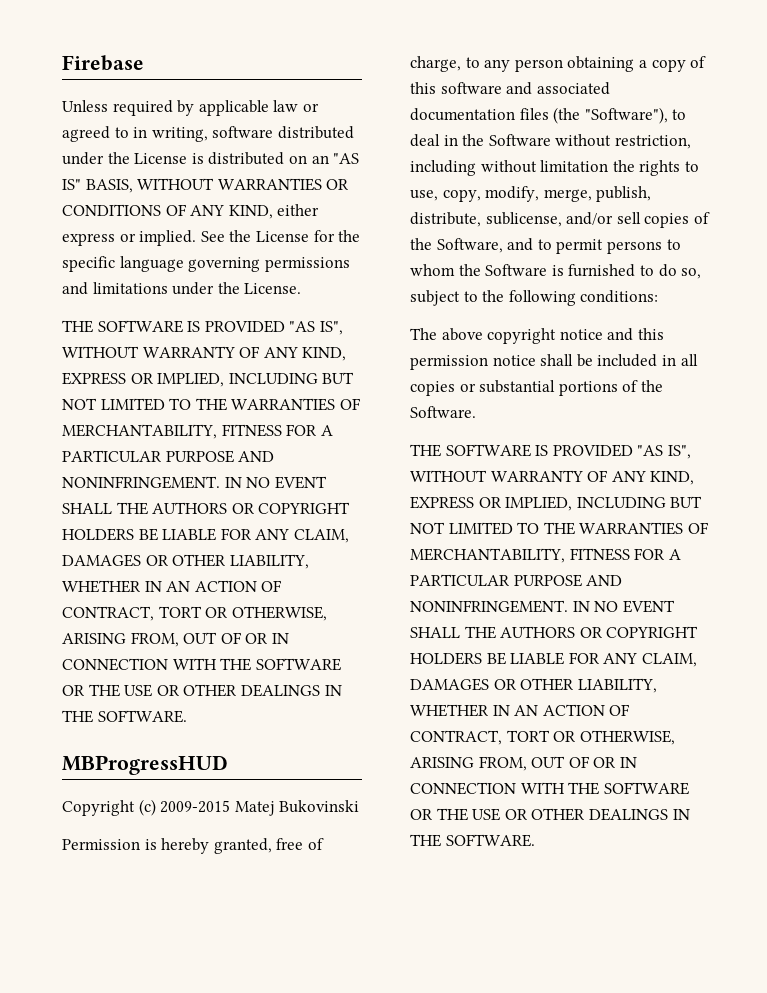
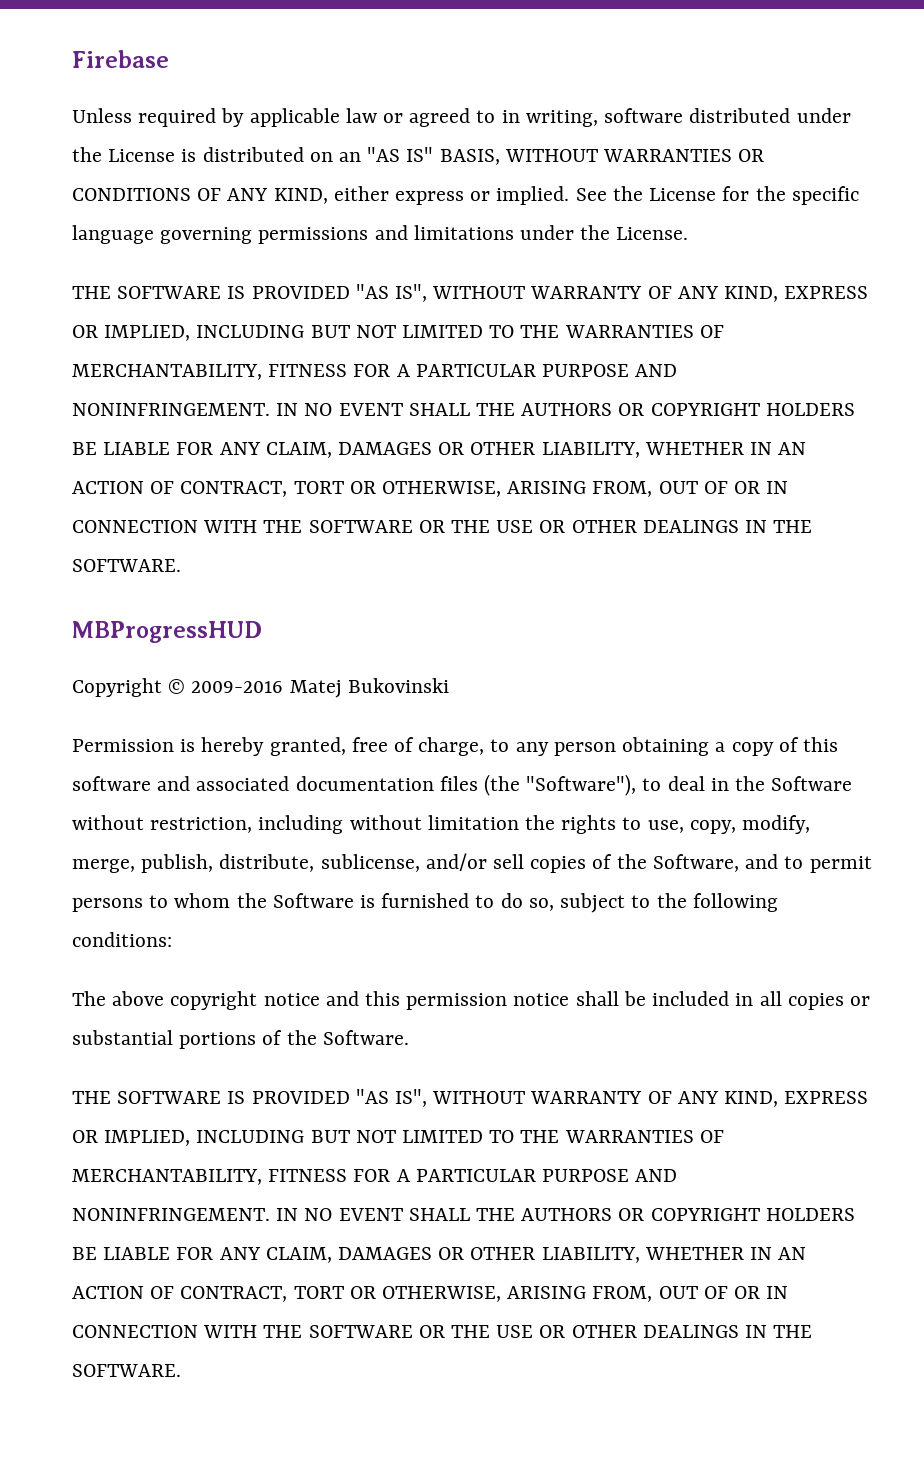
- Copyright (c) 2009-2015 Matej Bukovinski
+ Copyright © 2009-2016 Matej Bukovinski

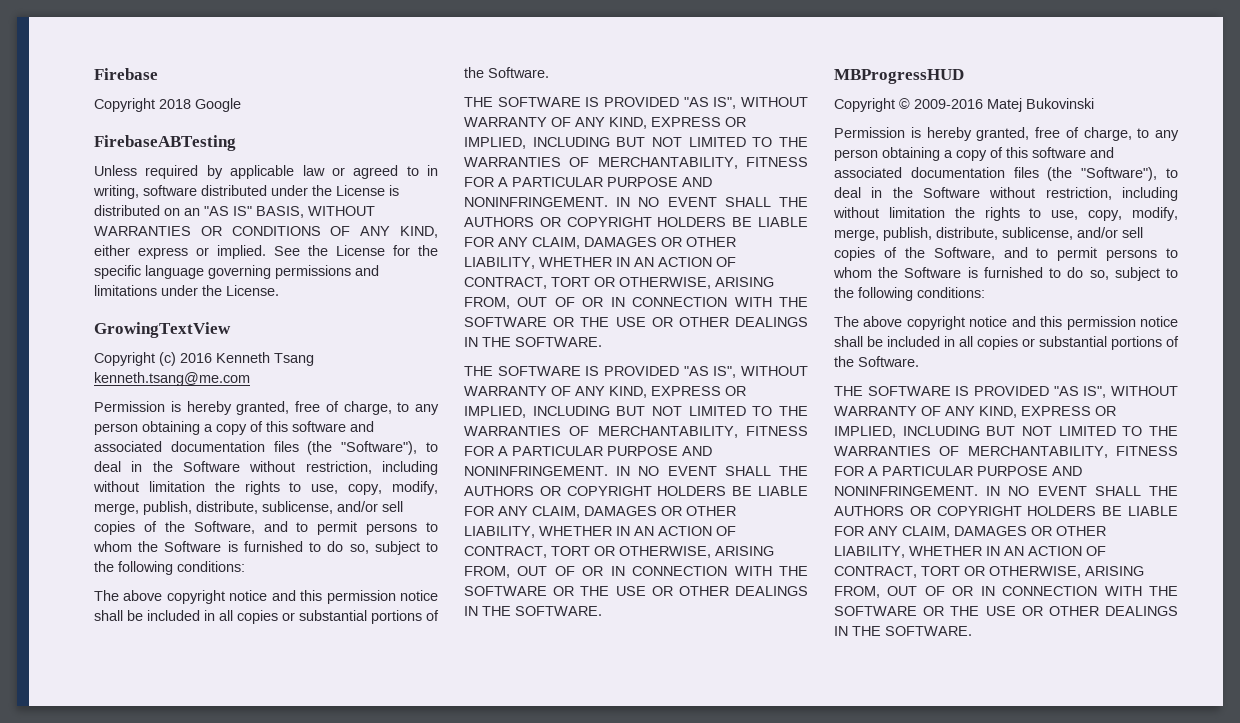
+ Copyright 2018 Google
+ FirebaseABTesting
+ GrowingTextView
+ Copyright (c) 2016 Kenneth Tsang kenneth.tsang@me.com
+ Permission is hereby granted, free of charge, to any person obtaining a copy of this software and associated documentation files (the "Software"), to deal in the Software without restriction, including without limitation the rights to use, copy, modify, merge, publish, distribute, sublicense, and/or sell copies of the Software, and to permit persons to whom the Software is furnished to do so, subject to the following conditions:
+ The above copyright notice and this permission notice shall be included in all copies or substantial portions of the Software.
+ THE SOFTWARE IS PROVIDED "AS IS", WITHOUT WARRANTY OF ANY KIND, EXPRESS OR IMPLIED, INCLUDING BUT NOT LIMITED TO THE WARRANTIES OF MERCHANTABILITY, FITNESS FOR A PARTICULAR PURPOSE AND NONINFRINGEMENT. IN NO EVENT SHALL THE AUTHORS OR COPYRIGHT HOLDERS BE LIABLE FOR ANY CLAIM, DAMAGES OR OTHER LIABILITY, WHETHER IN AN ACTION OF CONTRACT, TORT OR OTHERWISE, ARISING FROM, OUT OF OR IN CONNECTION WITH THE SOFTWARE OR THE USE OR OTHER DEALINGS IN THE SOFTWARE.

